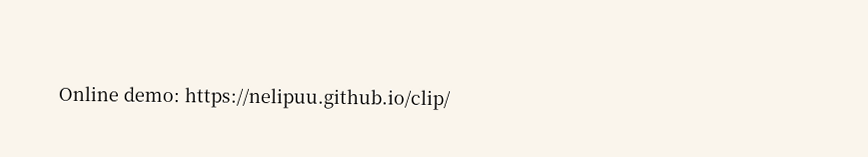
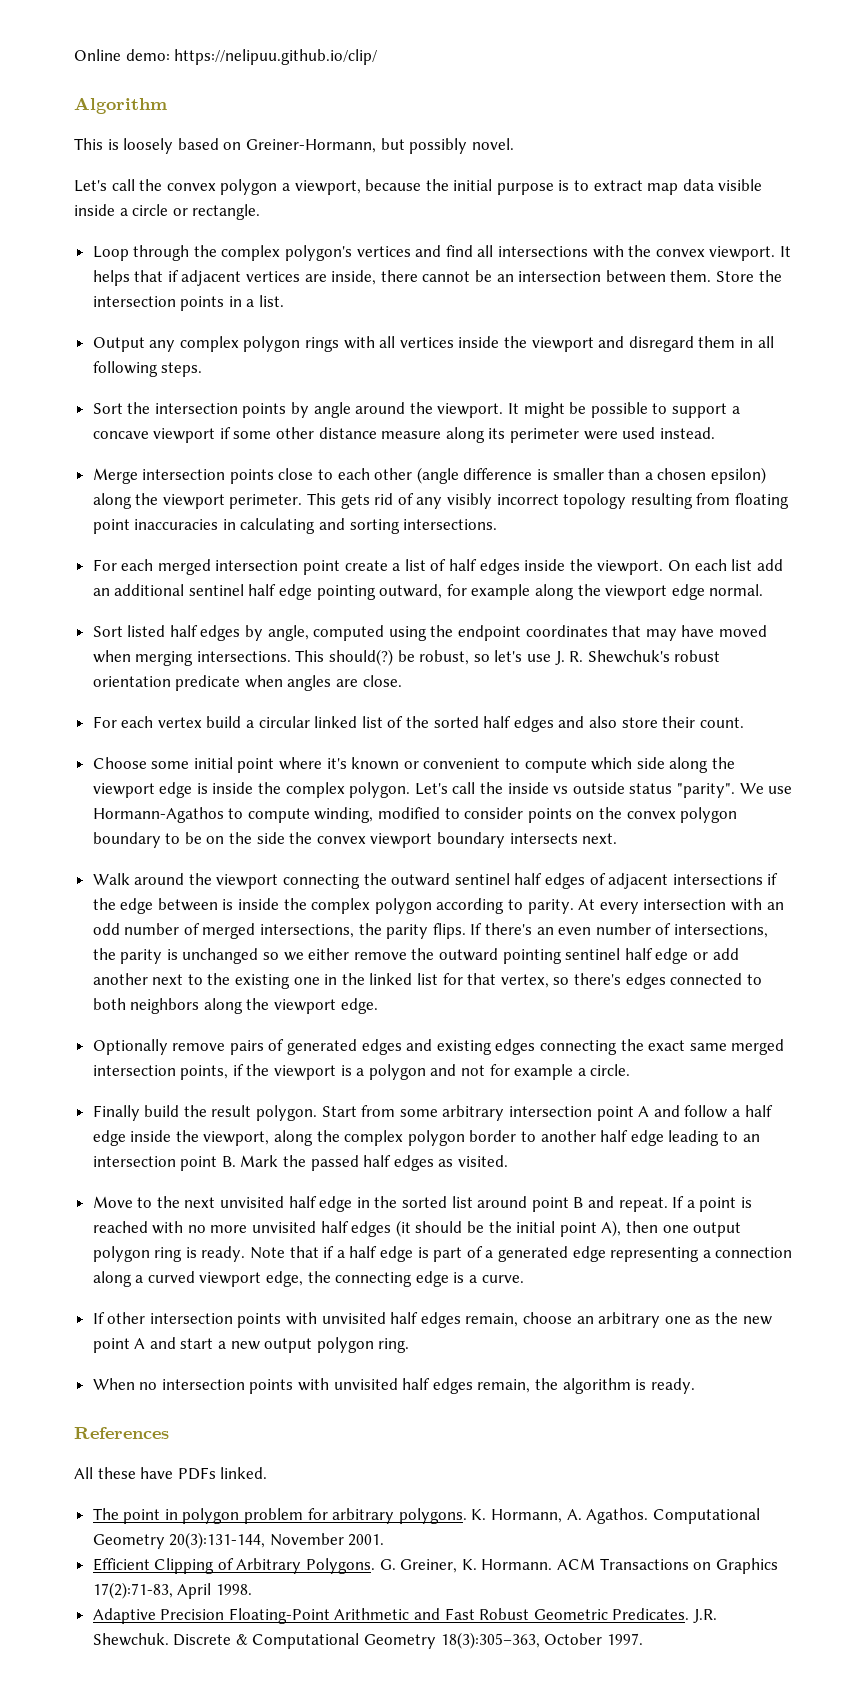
+ Algorithm
+ This is loosely based on Greiner-Hormann, but possibly novel.
+ Let's call the convex polygon a viewport, because the initial purpose is to extract map data visible inside a circle or rectangle.
+ Loop through the complex polygon's vertices and find all intersections with the convex viewport. It helps that if adjacent vertices are inside, there cannot be an intersection between them. Store the intersection points in a list.
+ Output any complex polygon rings with all vertices inside the viewport and disregard them in all following steps.
+ Sort the intersection points by angle around the viewport. It might be possible to support a concave viewport if some other distance measure along its perimeter were used instead.
+ Merge intersection points close to each other (angle difference is smaller than a chosen epsilon) along the viewport perimeter. This gets rid of any visibly incorrect topology resulting from floating point inaccuracies in calculating and sorting intersections.
+ For each merged intersection point create a list of half edges inside the viewport. On each list add an additional sentinel half edge pointing outward, for example along the viewport edge normal.
+ Sort listed half edges by angle, computed using the endpoint coordinates that may have moved when merging intersections. This should(?) be robust, so let's use J. R. Shewchuk's robust orientation predicate when angles are close.
+ For each vertex build a circular linked list of the sorted half edges and also store their count.
+ Choose some initial point where it's known or convenient to compute which side along the viewport edge is inside the complex polygon. Let's call the inside vs outside status "parity". We use Hormann-Agathos to compute winding, modified to consider points on the convex polygon boundary to be on the side the convex viewport boundary intersects next.
+ Walk around the viewport connecting the outward sentinel half edges of adjacent intersections if the edge between is inside the complex polygon according to parity. At every intersection with an odd number of merged intersections, the parity flips. If there's an even number of intersections, the parity is unchanged so we either remove the outward pointing sentinel half edge or add another next to the existing one in the linked list for that vertex, so there's edges connected to both neighbors along the viewport edge.
+ Optionally remove pairs of generated edges and existing edges connecting the exact same merged intersection points, if the viewport is a polygon and not for example a circle.
+ Finally build the result polygon. Start from some arbitrary intersection point A and follow a half edge inside the viewport, along the complex polygon border to another half edge leading to an intersection point B. Mark the passed half edges as visited.
+ Move to the next unvisited half edge in the sorted list around point B and repeat. If a point is reached with no more unvisited half edges (it should be the initial point A), then one output polygon ring is ready. Note that if a half edge is part of a generated edge representing a connection along a curved viewport edge, the connecting edge is a curve.
+ If other intersection points with unvisited half edges remain, choose an arbitrary one as the new point A and start a new output polygon ring.
+ When no intersection points with unvisited half edges remain, the algorithm is ready.
+ References
+ All these have PDFs linked.
+ The point in polygon problem for arbitrary polygons. K. Hormann, A. Agathos. Computational Geometry 20(3):131-144, November 2001.
+ Efficient Clipping of Arbitrary Polygons. G. Greiner, K. Hormann. ACM Transactions on Graphics 17(2):71-83, April 1998.
+ Adaptive Precision Floating-Point Arithmetic and Fast Robust Geometric Predicates. J.R. Shewchuk. Discrete & Computational Geometry 18(3):305–363, October 1997.

